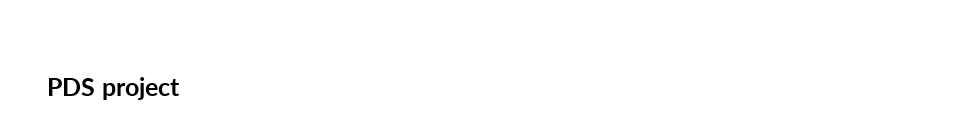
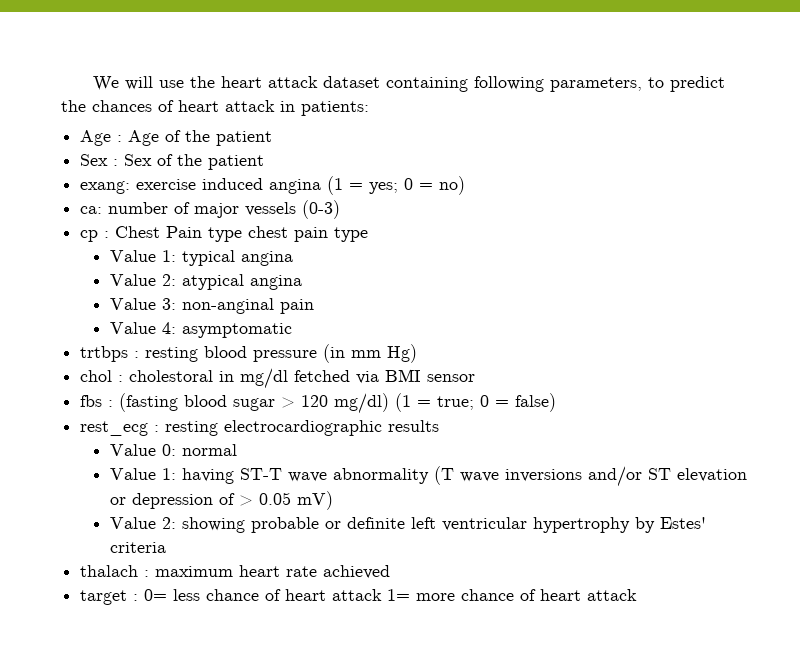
- PDS project
+ We will use the heart attack dataset containing following parameters, to predict the chances of heart attack in patients:
+ Age : Age of the patient
+ Sex : Sex of the patient
+ exang: exercise induced angina (1 = yes; 0 = no)
+ ca: number of major vessels (0-3)
+ cp : Chest Pain type chest pain type
+ Value 1: typical angina
+ Value 2: atypical angina
+ Value 3: non-anginal pain
+ Value 4: asymptomatic
+ trtbps : resting blood pressure (in mm Hg)
+ chol : cholestoral in mg/dl fetched via BMI sensor
+ fbs : (fasting blood sugar > 120 mg/dl) (1 = true; 0 = false)
+ rest_ecg : resting electrocardiographic results
+ Value 0: normal
+ Value 1: having ST-T wave abnormality (T wave inversions and/or ST elevation or depression of > 0.05 mV)
+ Value 2: showing probable or definite left ventricular hypertrophy by Estes' criteria
+ thalach : maximum heart rate achieved
+ target : 0= less chance of heart attack 1= more chance of heart attack

